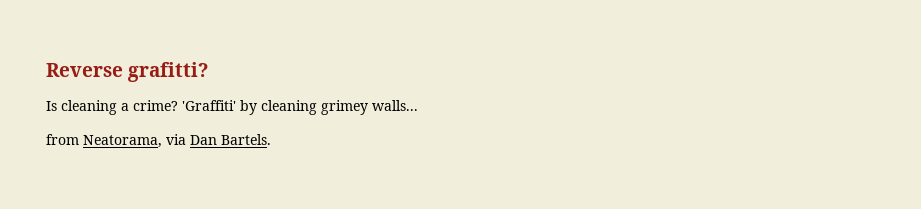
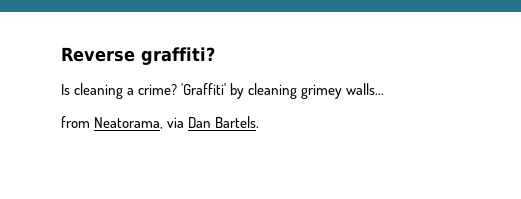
- Reverse grafitti?
+ Reverse graffiti?

